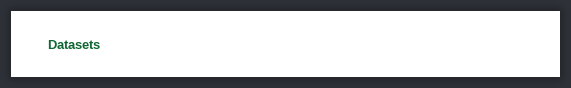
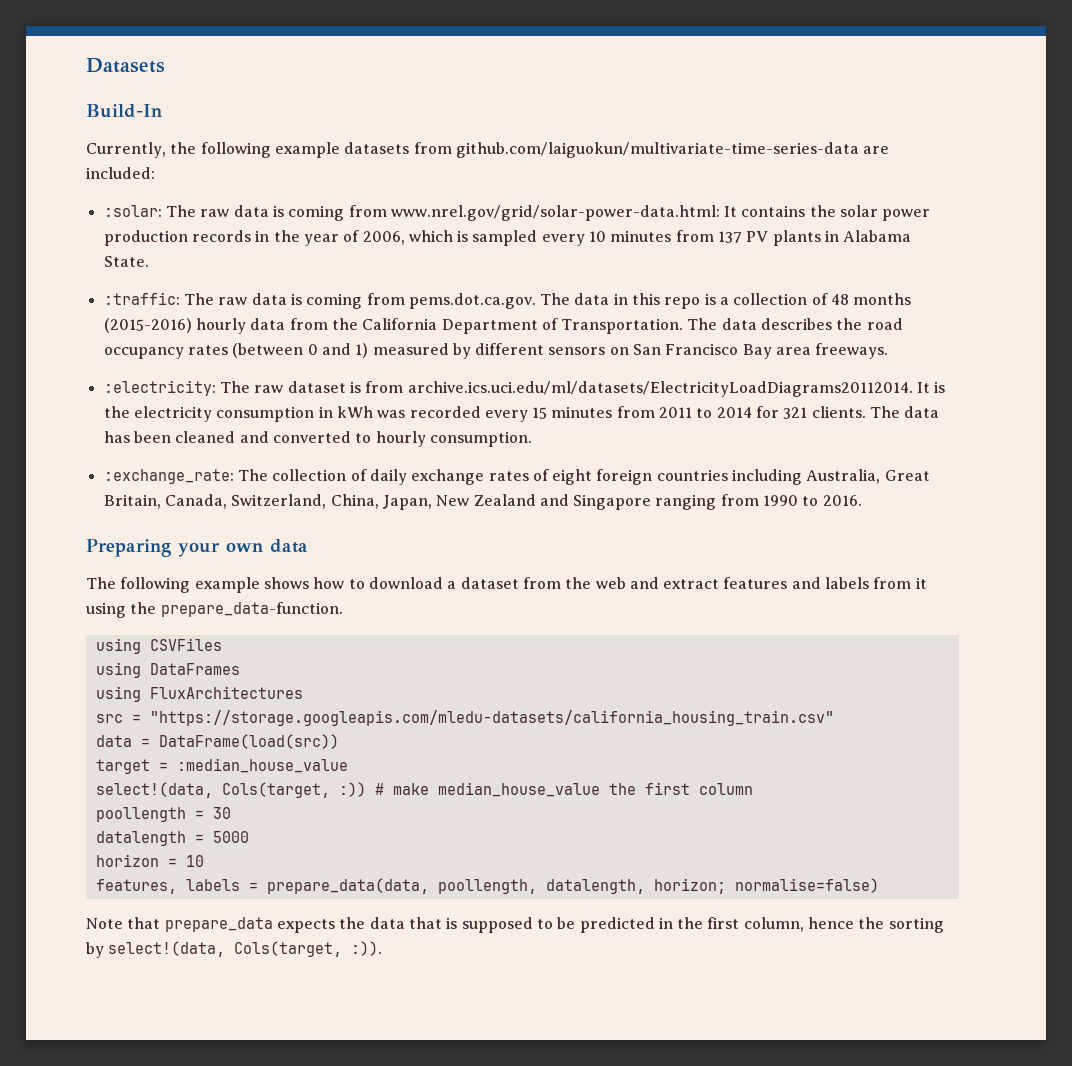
+ Build-In
+ Currently, the following example datasets from github.com/laiguokun/multivariate-time-series-data are included:
+ :solar: The raw data is coming from www.nrel.gov/grid/solar-power-data.html: It contains the solar power production records in the year of 2006, which is sampled every 10 minutes from 137 PV plants in Alabama State.
+ :traffic: The raw data is coming from pems.dot.ca.gov. The data in this repo is a collection of 48 months (2015-2016) hourly data from the California Department of Transportation. The data describes the road occupancy rates (between 0 and 1) measured by different sensors on San Francisco Bay area freeways.
+ :electricity: The raw dataset is from archive.ics.uci.edu/ml/datasets/ElectricityLoadDiagrams20112014. It is the electricity consumption in kWh was recorded every 15 minutes from 2011 to 2014 for 321 clients. The data has been cleaned and converted to hourly consumption.
+ :exchange_rate: The collection of daily exchange rates of eight foreign countries including Australia, Great Britain, Canada, Switzerland, China, Japan, New Zealand and Singapore ranging from 1990 to 2016.
+ Preparing your own data
+ The following example shows how to download a dataset from the web and extract features and labels from it using the prepare_data-function.
+ using CSVFiles
+ using DataFrames
+ using FluxArchitectures
+ src = "https://storage.googleapis.com/mledu-datasets/california_housing_train.csv"
+ data = DataFrame(load(src))
+ target = :median_house_value
+ select!(data, Cols(target, :)) # make median_house_value the first column
+ poollength = 30
+ datalength = 5000
+ horizon = 10
+ features, labels = prepare_data(data, poollength, datalength, horizon; normalise=false)
+ Note that prepare_data expects the data that is supposed to be predicted in the first column, hence the sorting by select!(data, Cols(target, :)).

